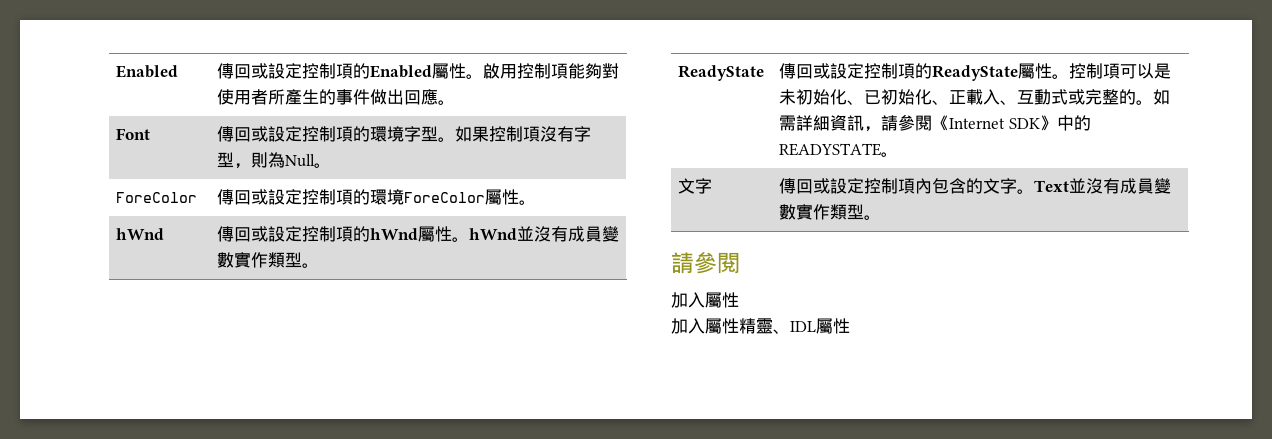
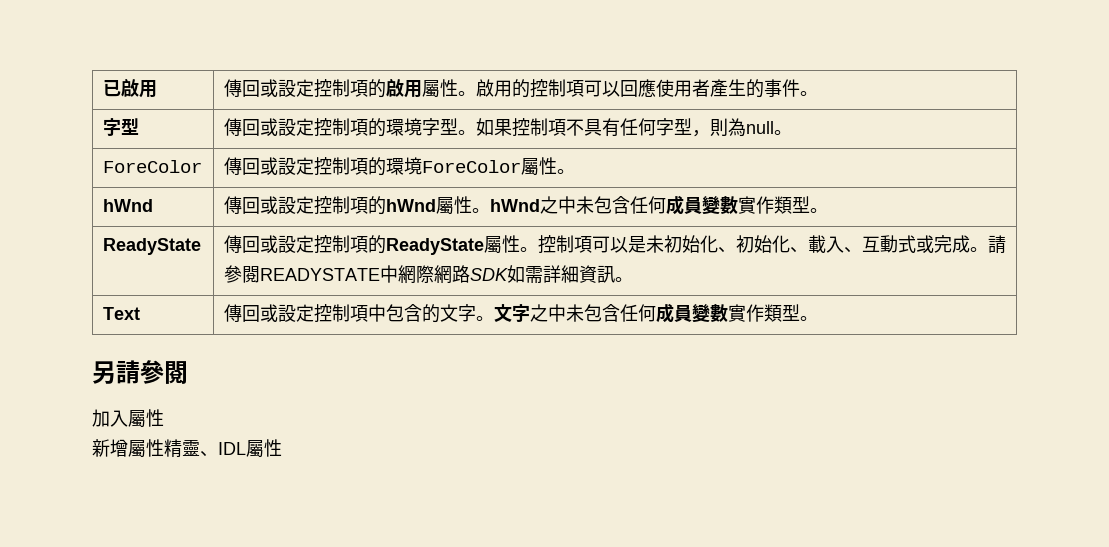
- Enabled | 傳回或設定控制項的Enabled屬性。啟用控制項能夠對使用者所產生的事件做出回應。
- Font | 傳回或設定控制項的環境字型。如果控制項沒有字型，則為Null。
+ 已啟用 | 傳回或設定控制項的啟用屬性。啟用的控制項可以回應使用者產生的事件。
+ 字型 | 傳回或設定控制項的環境字型。如果控制項不具有任何字型，則為null。
- hWnd | 傳回或設定控制項的hWnd屬性。hWnd並沒有成員變數實作類型。
+ hWnd | 傳回或設定控制項的hWnd屬性。hWnd之中未包含任何成員變數實作類型。
- ReadyState | 傳回或設定控制項的ReadyState屬性。控制項可以是未初始化、已初始化、正載入、互動式或完整的。如需詳細資訊，請參閱《Internet SDK》中的READYSTATE。
- 文字 | 傳回或設定控制項內包含的文字。Text並沒有成員變數實作類型。
- 請參閱
+ ReadyState | 傳回或設定控制項的ReadyState屬性。控制項可以是未初始化、初始化、載入、互動式或完成。請參閱READYSTATE中網際網路SDK如需詳細資訊。
+ Text | 傳回或設定控制項中包含的文字。文字之中未包含任何成員變數實作類型。
+ 另請參閱
- 加入屬性精靈、IDL屬性
+ 新增屬性精靈、IDL屬性

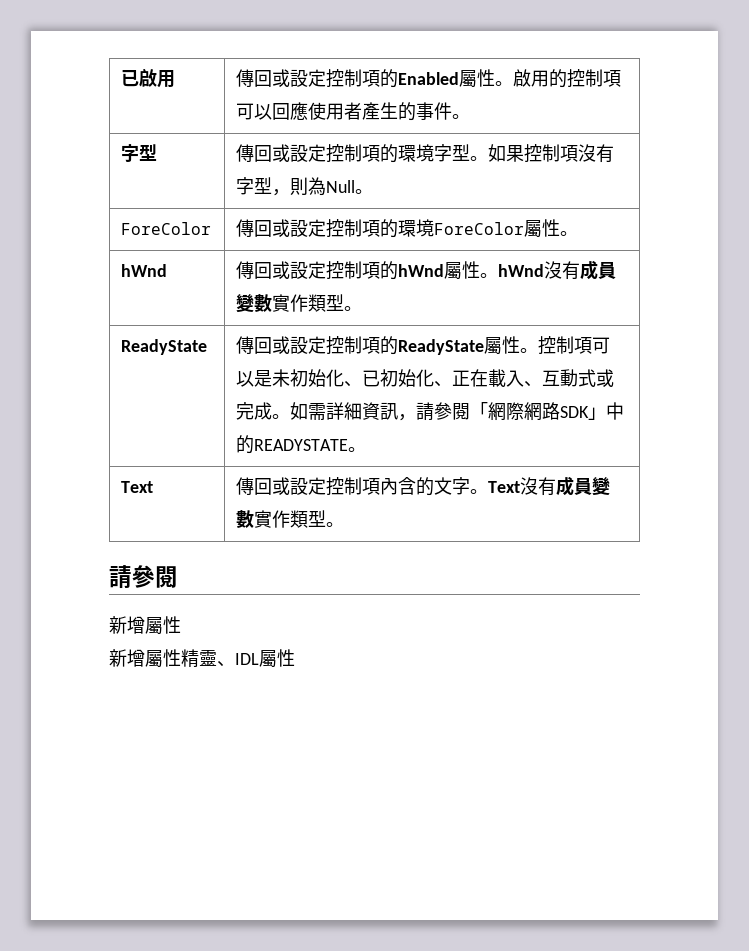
- 已啟用 | 傳回或設定控制項的啟用屬性。啟用的控制項可以回應使用者產生的事件。
+ 已啟用 | 傳回或設定控制項的Enabled屬性。啟用的控制項可以回應使用者產生的事件。
- 字型 | 傳回或設定控制項的環境字型。如果控制項不具有任何字型，則為null。
+ 字型 | 傳回或設定控制項的環境字型。如果控制項沒有字型，則為Null。
- hWnd | 傳回或設定控制項的hWnd屬性。hWnd之中未包含任何成員變數實作類型。
+ hWnd | 傳回或設定控制項的hWnd屬性。hWnd沒有成員變數實作類型。
- ReadyState | 傳回或設定控制項的ReadyState屬性。控制項可以是未初始化、初始化、載入、互動式或完成。請參閱READYSTATE中網際網路SDK如需詳細資訊。
+ ReadyState | 傳回或設定控制項的ReadyState屬性。控制項可以是未初始化、已初始化、正在載入、互動式或完成。如需詳細資訊，請參閱「網際網路SDK」中的READYSTATE。
- Text | 傳回或設定控制項中包含的文字。文字之中未包含任何成員變數實作類型。
- 另請參閱
- 加入屬性
+ Text | 傳回或設定控制項內含的文字。Text沒有成員變數實作類型。
+ 請參閱
+ 新增屬性

